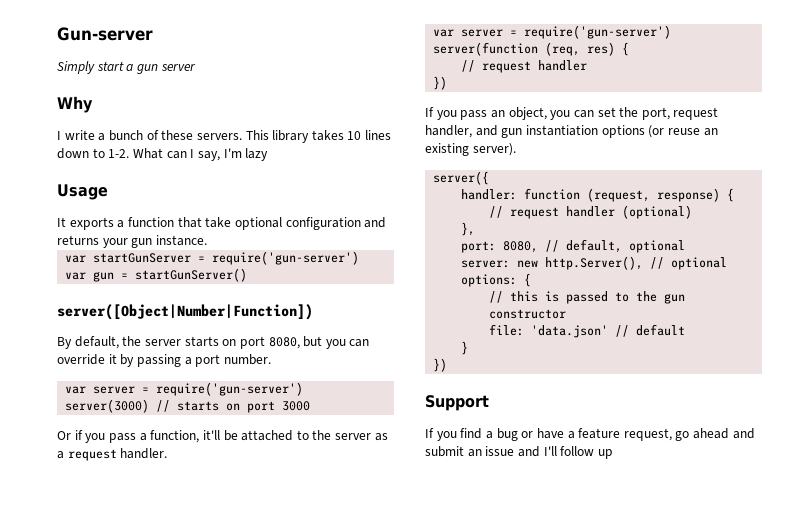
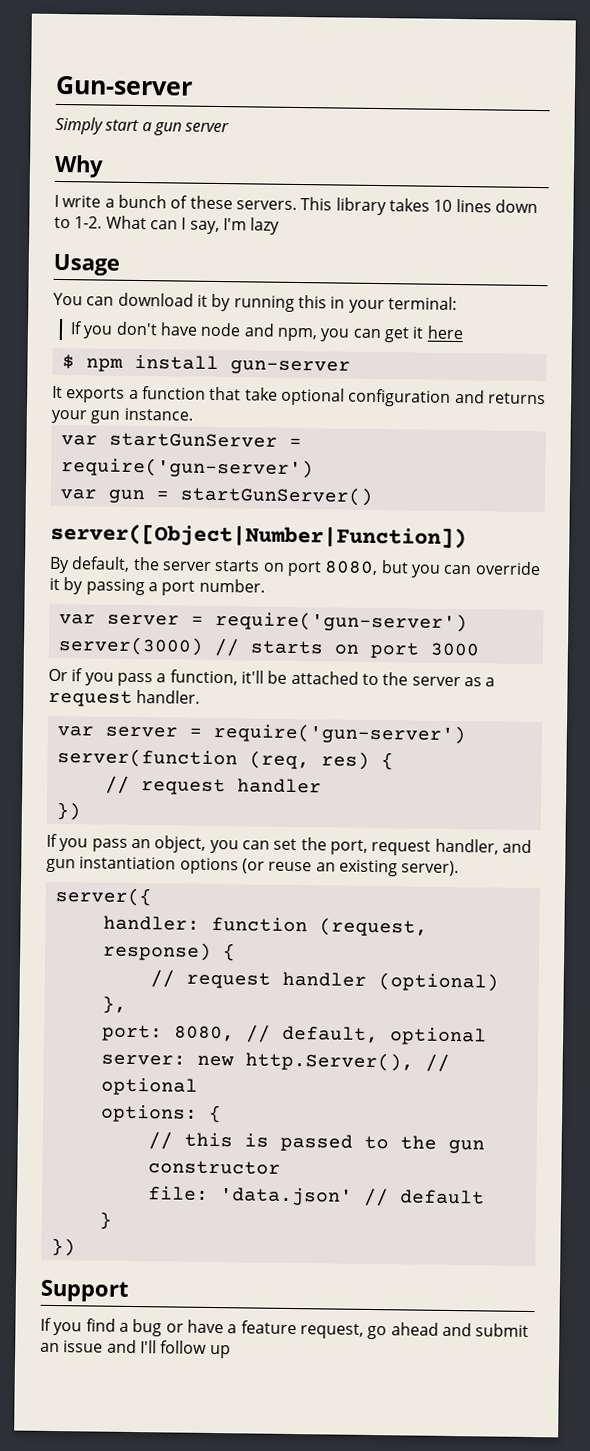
+ You can download it by running this in your terminal:
+ If you don't have node and npm, you can get it here
+ $ npm install gun-server

